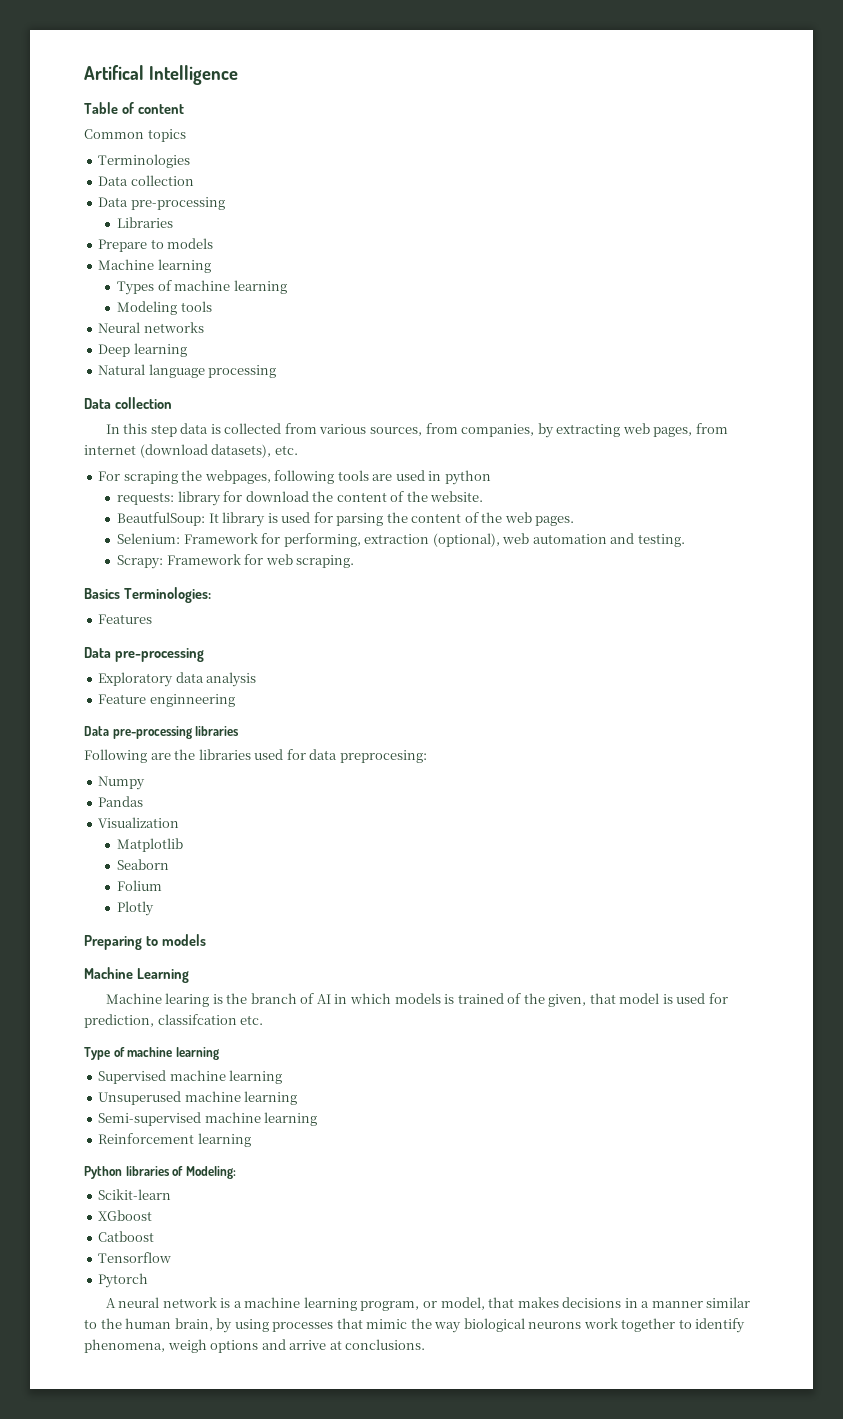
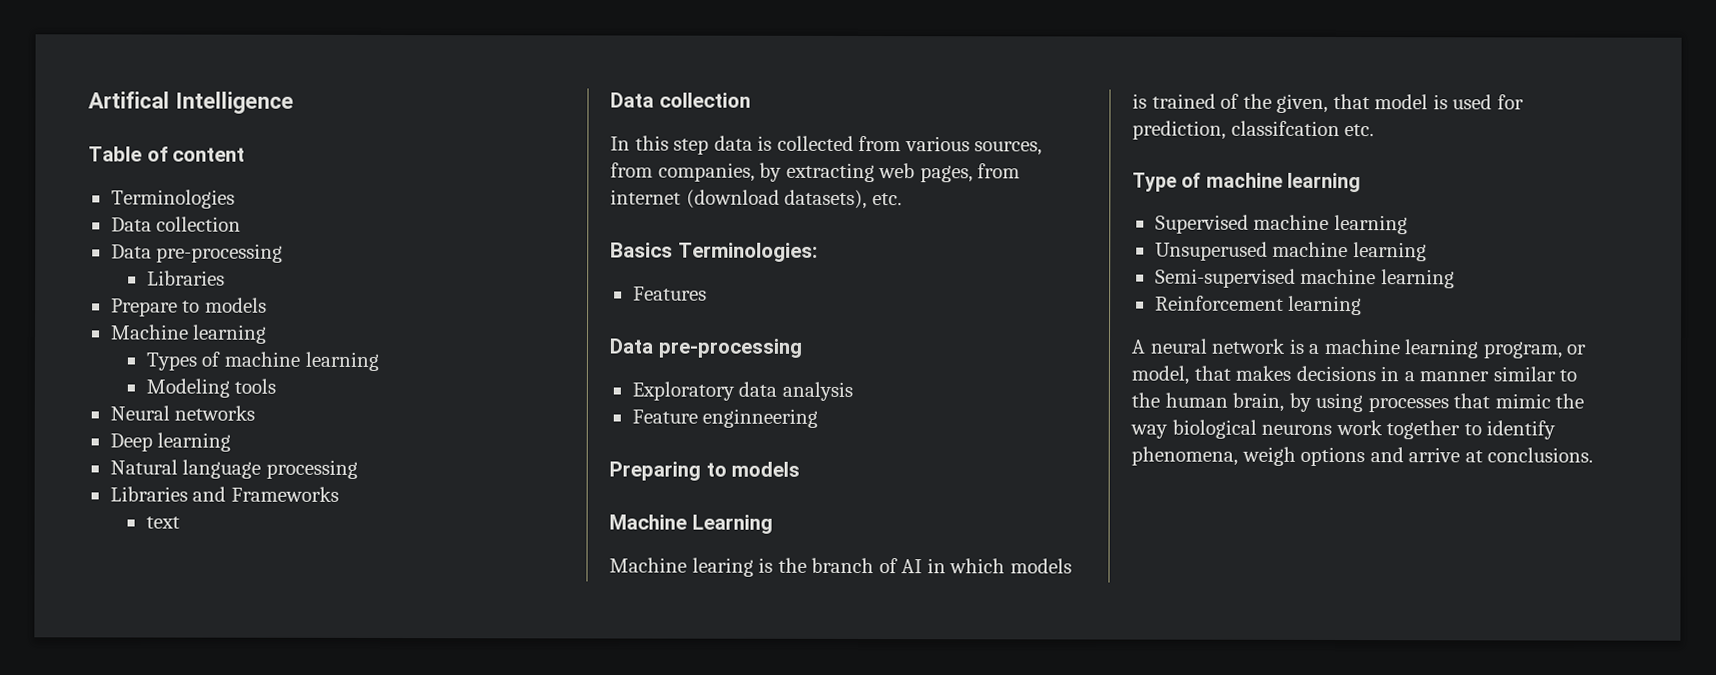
- Common topics
+ Libraries and Frameworks
+ text
- For scraping the webpages, following tools are used in python
- requests: library for download the content of the website.
- BeautfulSoup: It library is used for parsing the content of the web pages.
- Selenium: Framework for performing, extraction (optional), web automation and testing.
- Scrapy: Framework for web scraping.
- Data pre-processing libraries
- Following are the libraries used for data preprocesing:
- Numpy
- Pandas
- Visualization
- Matplotlib
- Seaborn
- Folium
- Plotly
- Python libraries of Modeling:
- Scikit-learn
- XGboost
- Catboost
- Tensorflow
- Pytorch

